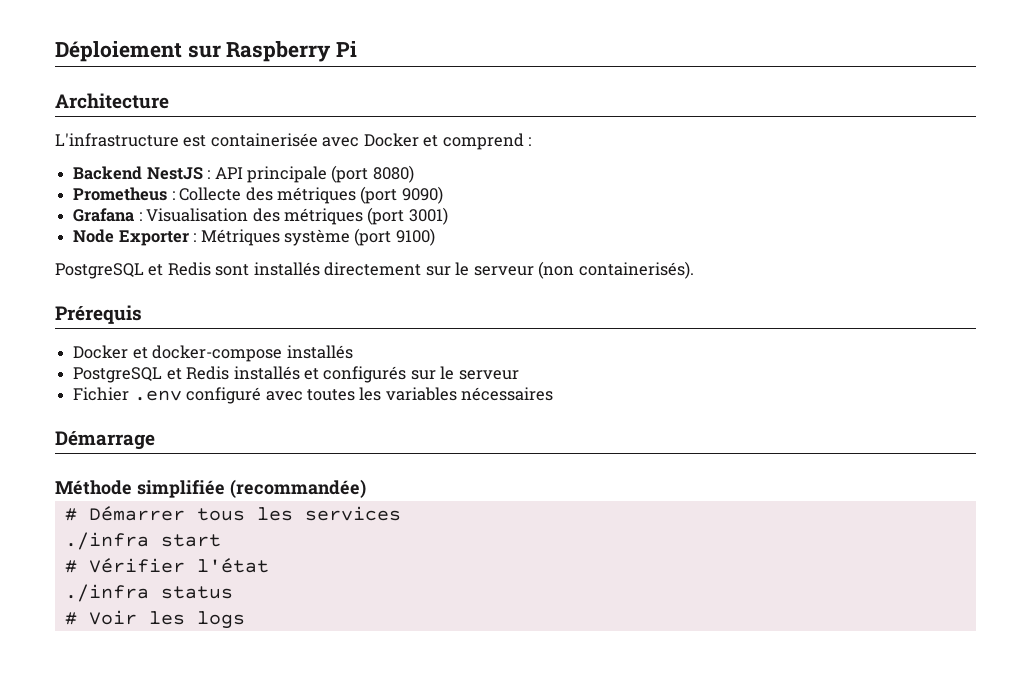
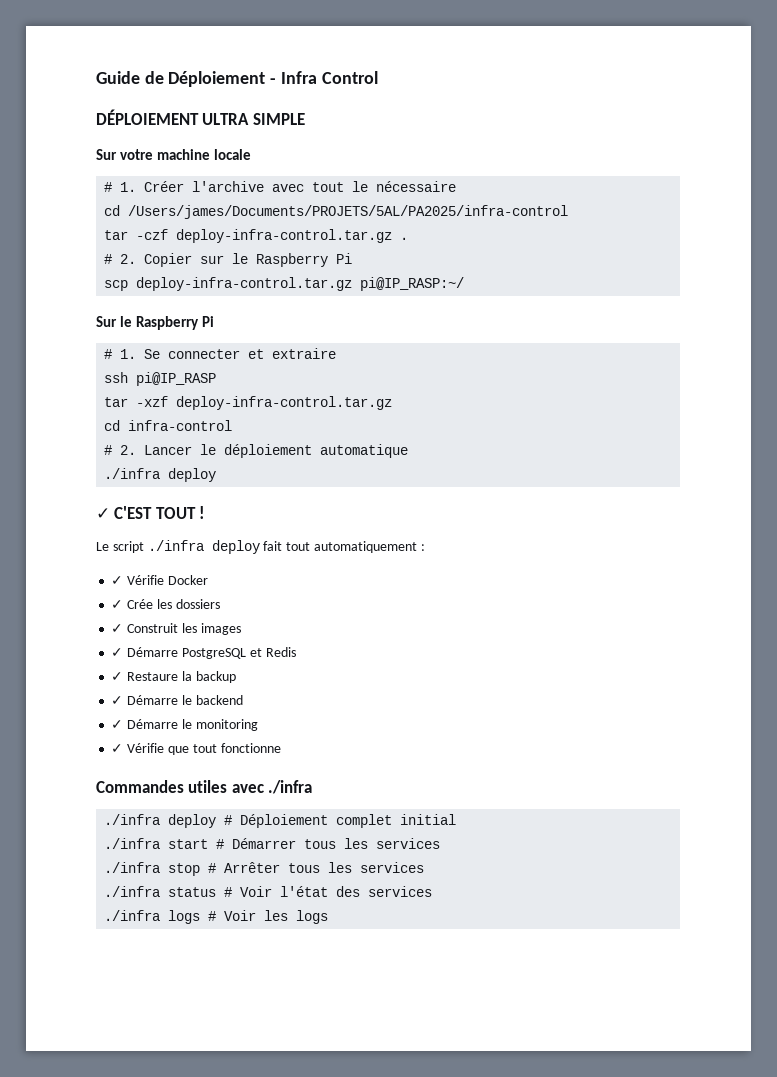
- Déploiement sur Raspberry Pi
- Architecture
- L'infrastructure est containerisée avec Docker et comprend :
- Backend NestJS : API principale (port 8080)
- Prometheus : Collecte des métriques (port 9090)
- Grafana : Visualisation des métriques (port 3001)
- Node Exporter : Métriques système (port 9100)
- PostgreSQL et Redis sont installés directement sur le serveur (non containerisés).
- Prérequis
- Docker et docker-compose installés
- PostgreSQL et Redis installés et configurés sur le serveur
- Fichier .env configuré avec toutes les variables nécessaires
- Démarrage
- Méthode simplifiée (recommandée)
- # Démarrer tous les services
+ Guide de Déploiement - Infra Control
+ DÉPLOIEMENT ULTRA SIMPLE
+ Sur votre machine locale
+ # 1. Créer l'archive avec tout le nécessaire
+ cd /Users/james/Documents/PROJETS/5AL/PA2025/infra-control
+ tar -czf deploy-infra-control.tar.gz .
+ # 2. Copier sur le Raspberry Pi
+ scp deploy-infra-control.tar.gz pi@IP_RASP:~/
+ Sur le Raspberry Pi
+ # 1. Se connecter et extraire
+ ssh pi@IP_RASP
+ tar -xzf deploy-infra-control.tar.gz
+ cd infra-control
+ # 2. Lancer le déploiement automatique
+ ./infra deploy
+ ✓ C'EST TOUT !
+ Le script ./infra deploy fait tout automatiquement :
+ ✓ Vérifie Docker
+ ✓ Crée les dossiers
+ ✓ Construit les images
+ ✓ Démarre PostgreSQL et Redis
+ ✓ Restaure la backup
+ ✓ Démarre le backend
+ ✓ Démarre le monitoring
+ ✓ Vérifie que tout fonctionne
+ Commandes utiles avec ./infra
+ ./infra deploy # Déploiement complet initial
+ ./infra start # Démarrer tous les services
- ./infra start
- # Vérifier l'état
- ./infra status
- # Voir les logs
+ ./infra stop # Arrêter tous les services
+ ./infra status # Voir l'état des services
+ ./infra logs # Voir les logs

